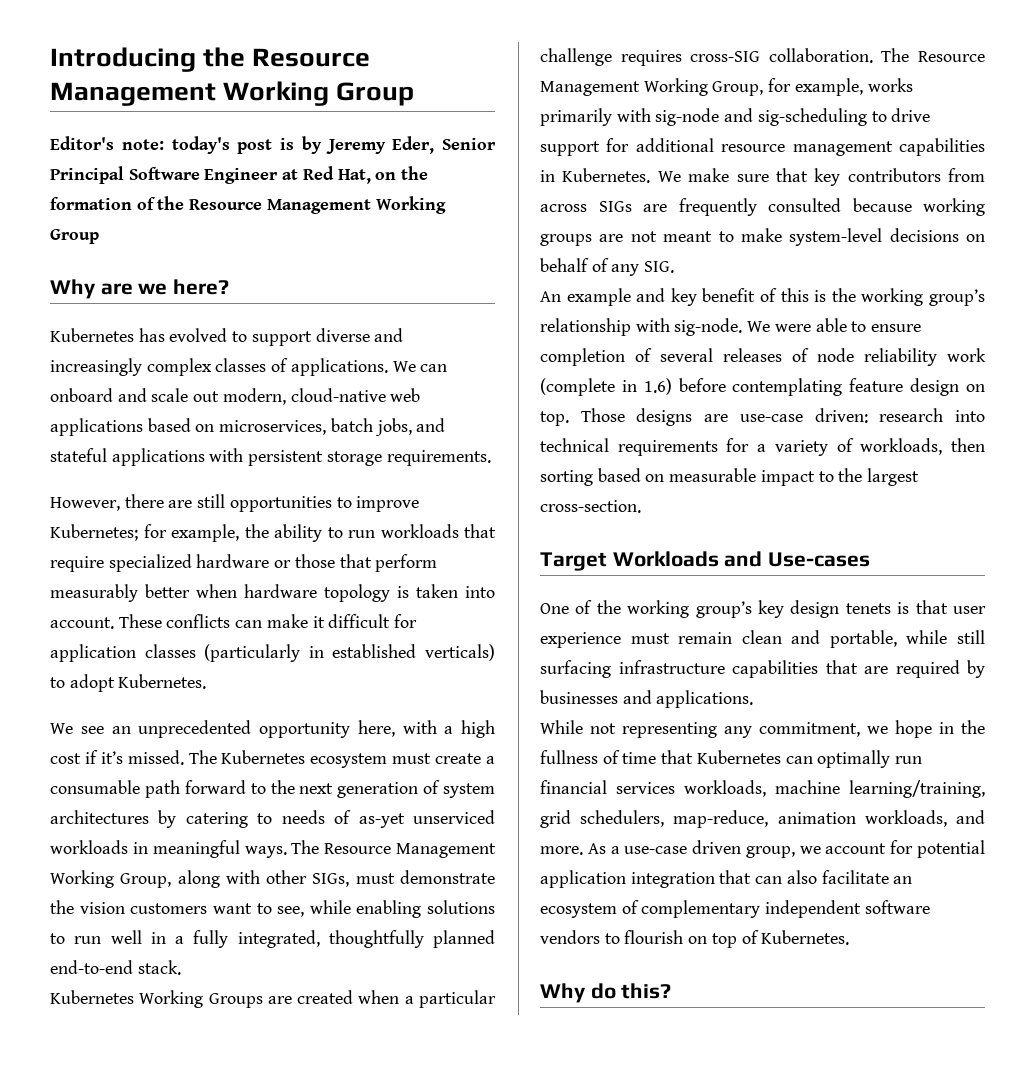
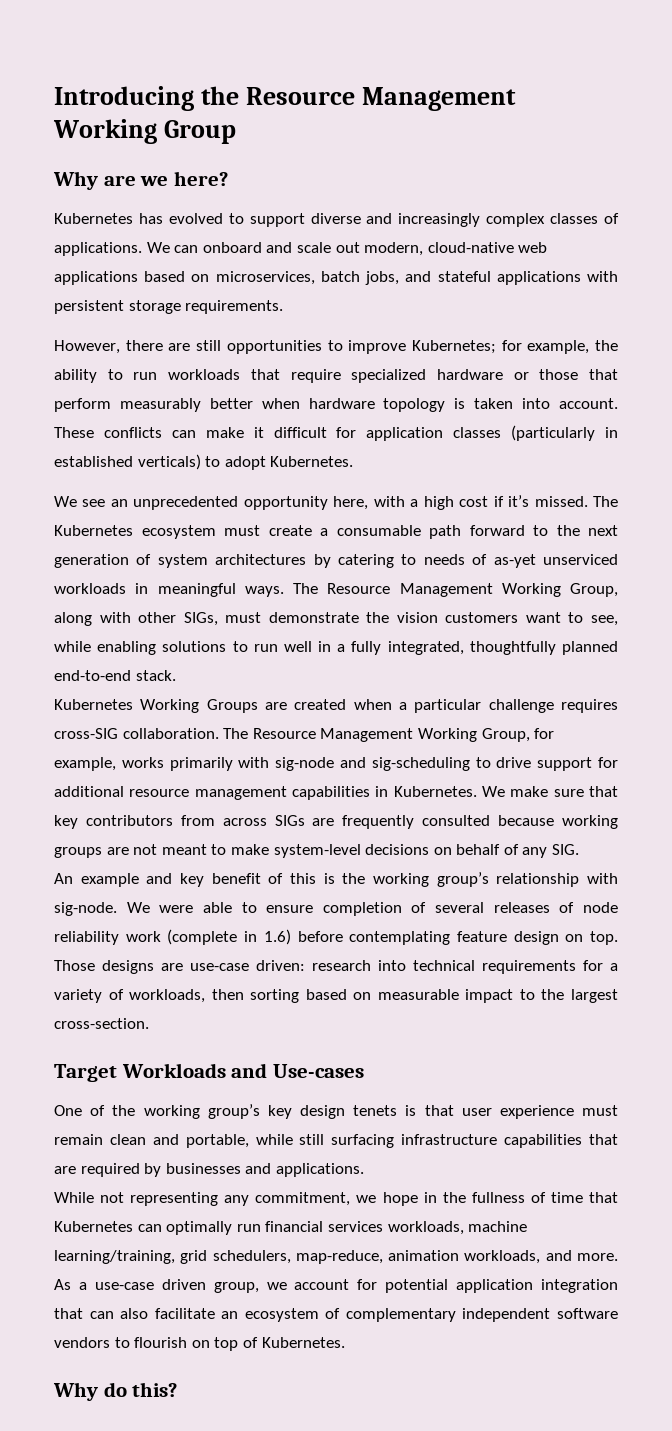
- Editor's note: today's post is by Jeremy Eder, Senior Principal Software Engineer at Red Hat, on the formation of the Resource Management Working Group

